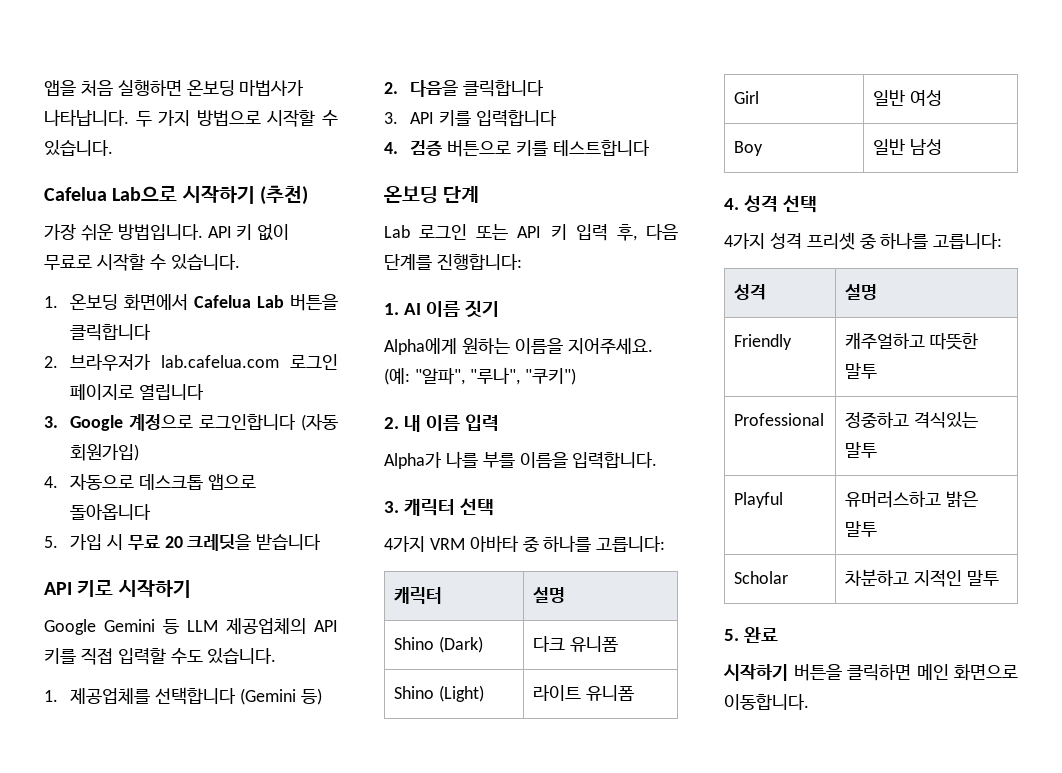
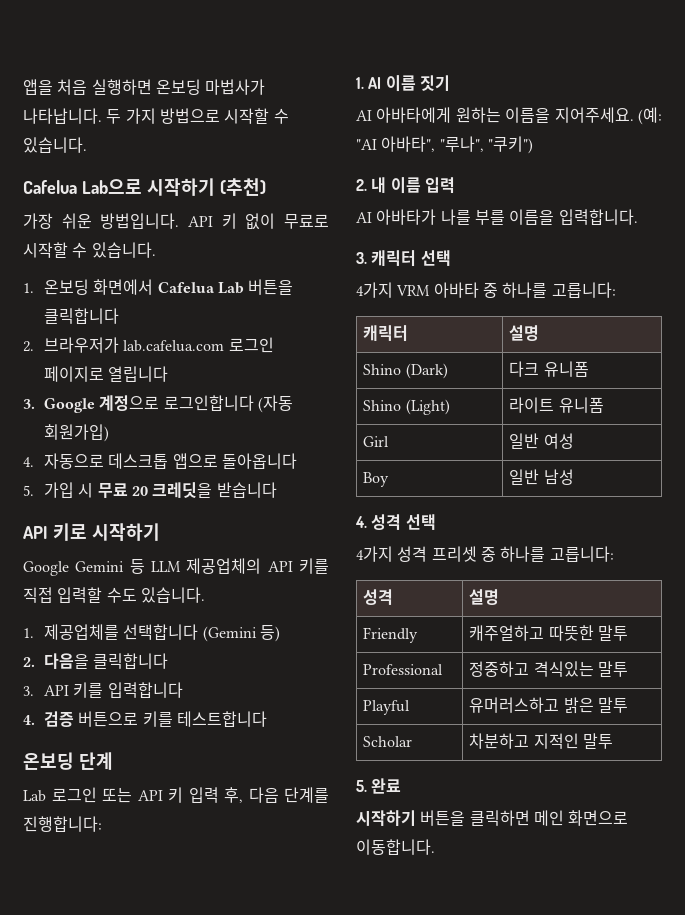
- Alpha에게 원하는 이름을 지어주세요.
+ AI 아바타에게 원하는 이름을 지어주세요.
- (예: "알파", "루나", "쿠키")
+ (예: "AI 아바타", "루나", "쿠키")
- Alpha가 나를 부를 이름을 입력합니다.
+ AI 아바타가 나를 부를 이름을 입력합니다.

